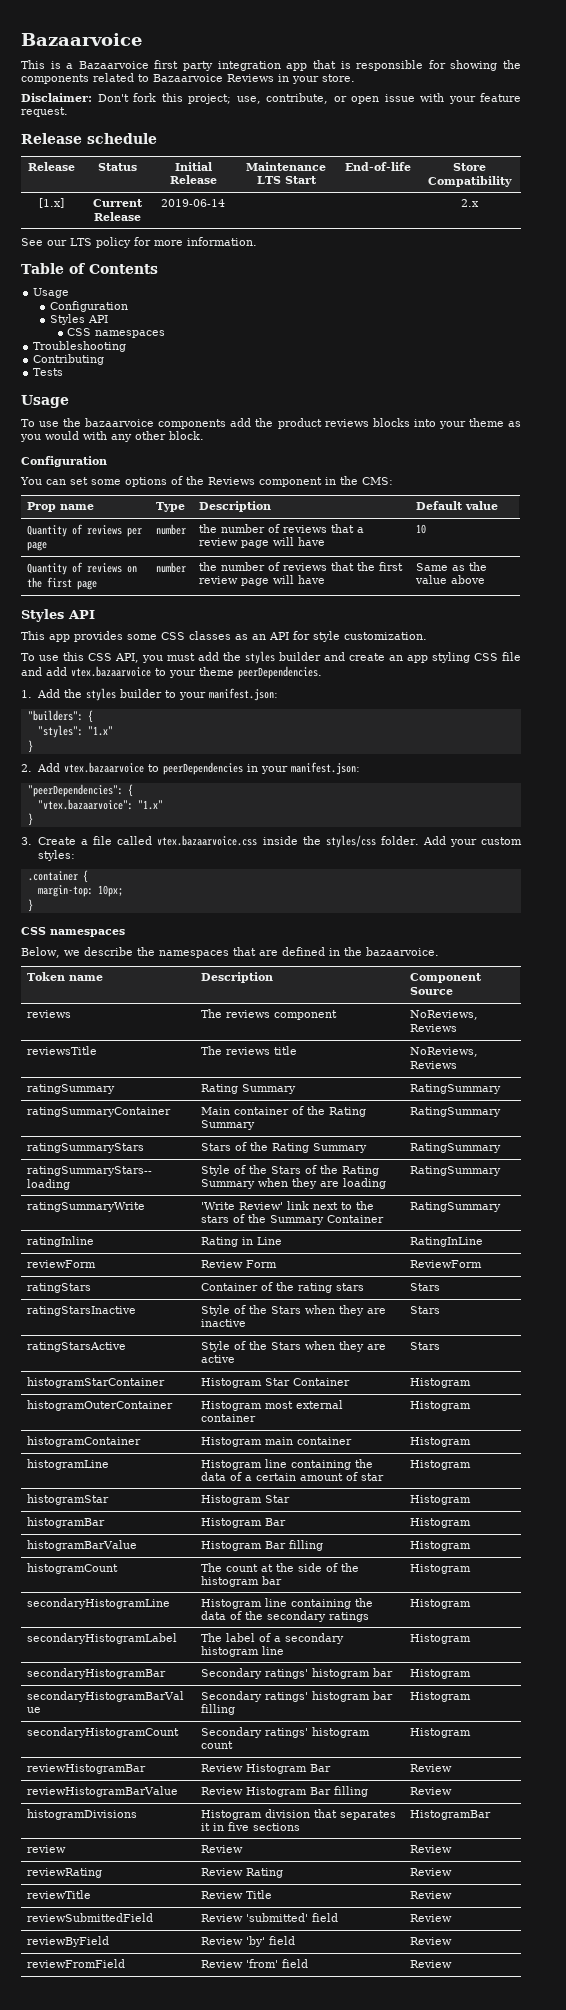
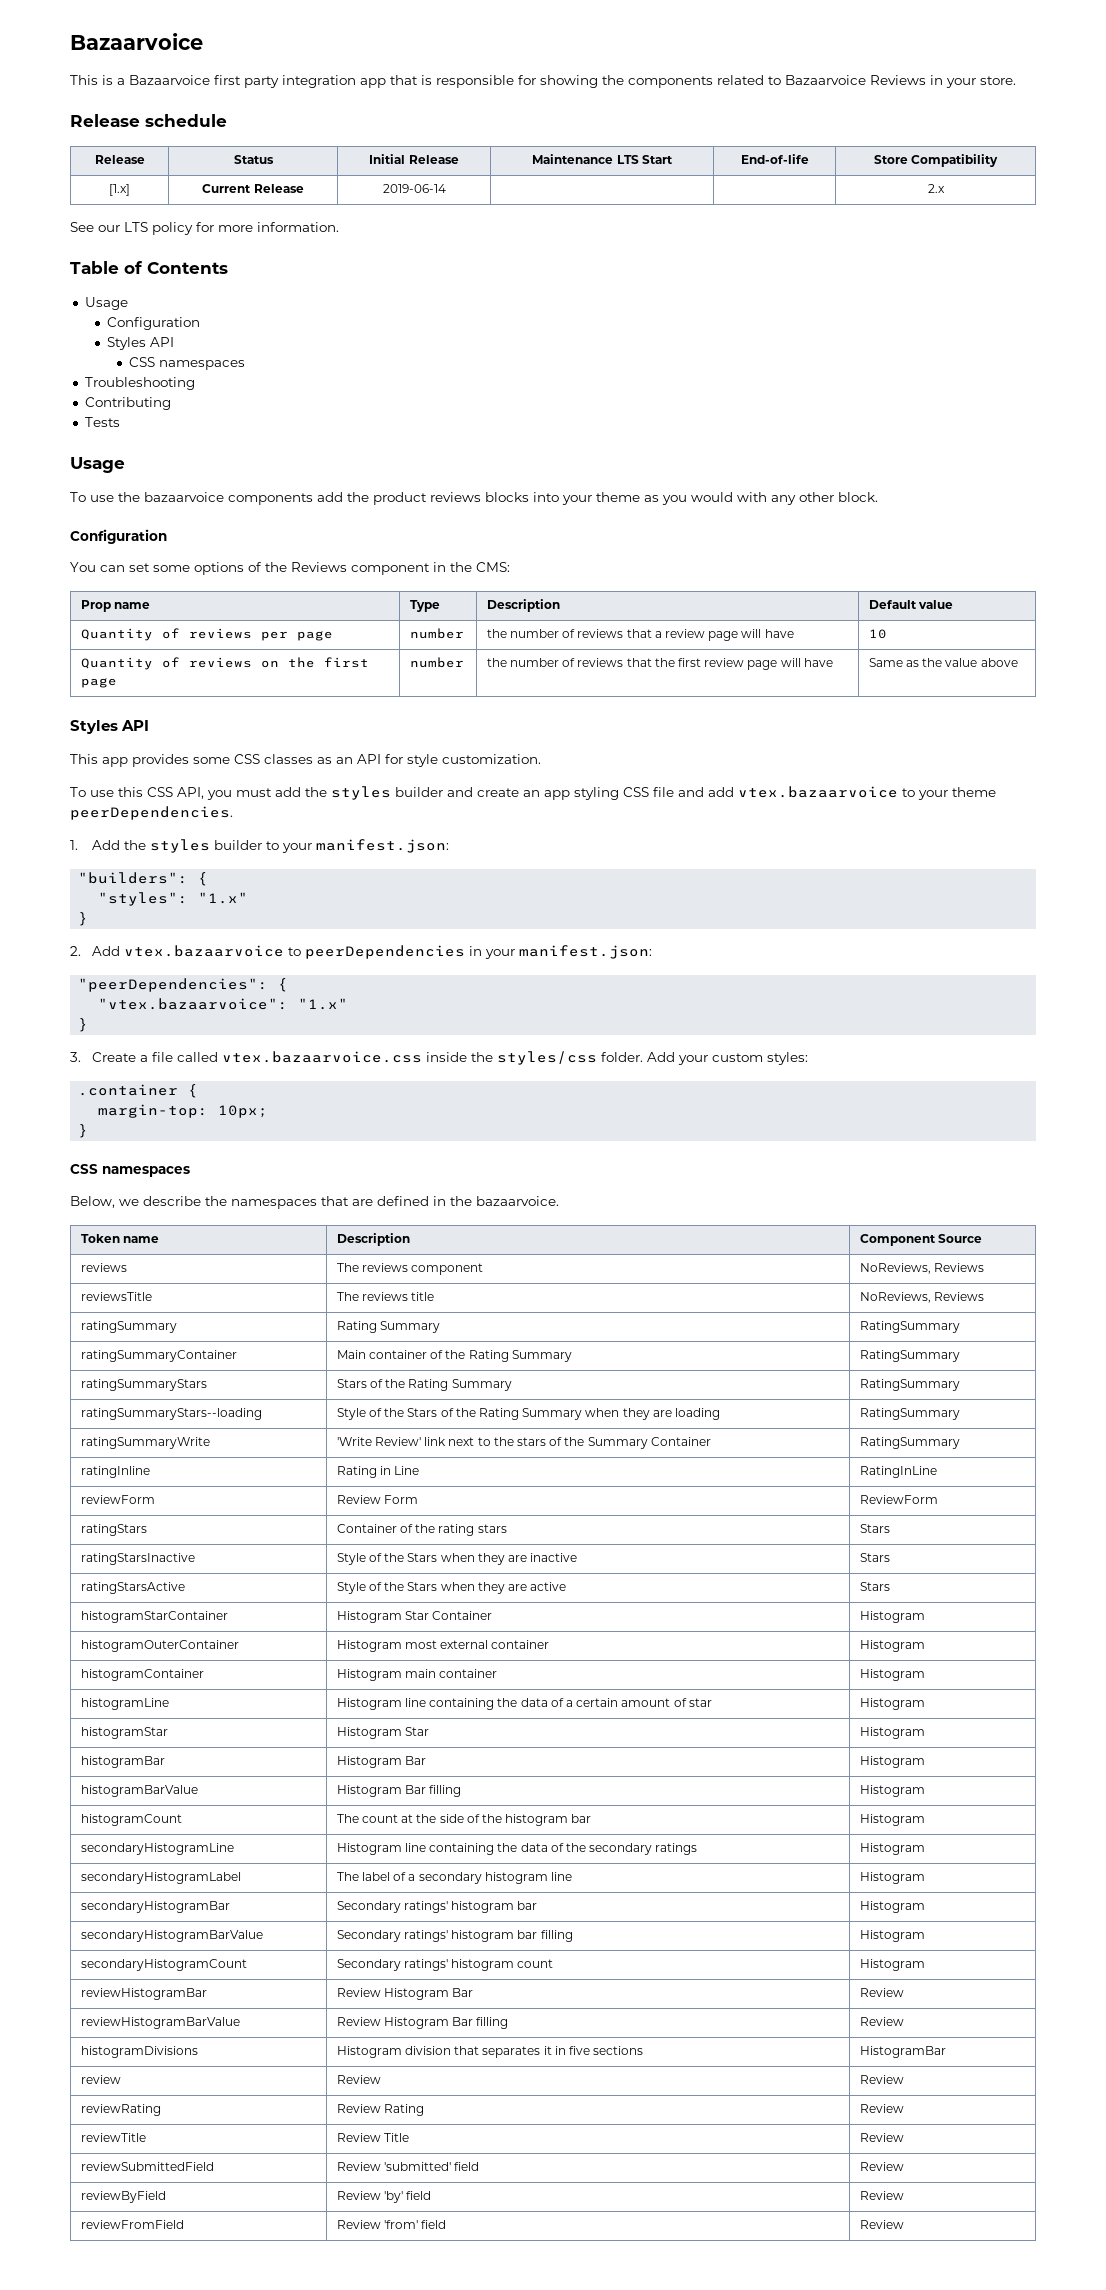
- Disclaimer: Don't fork this project; use, contribute, or open issue with your feature request.

